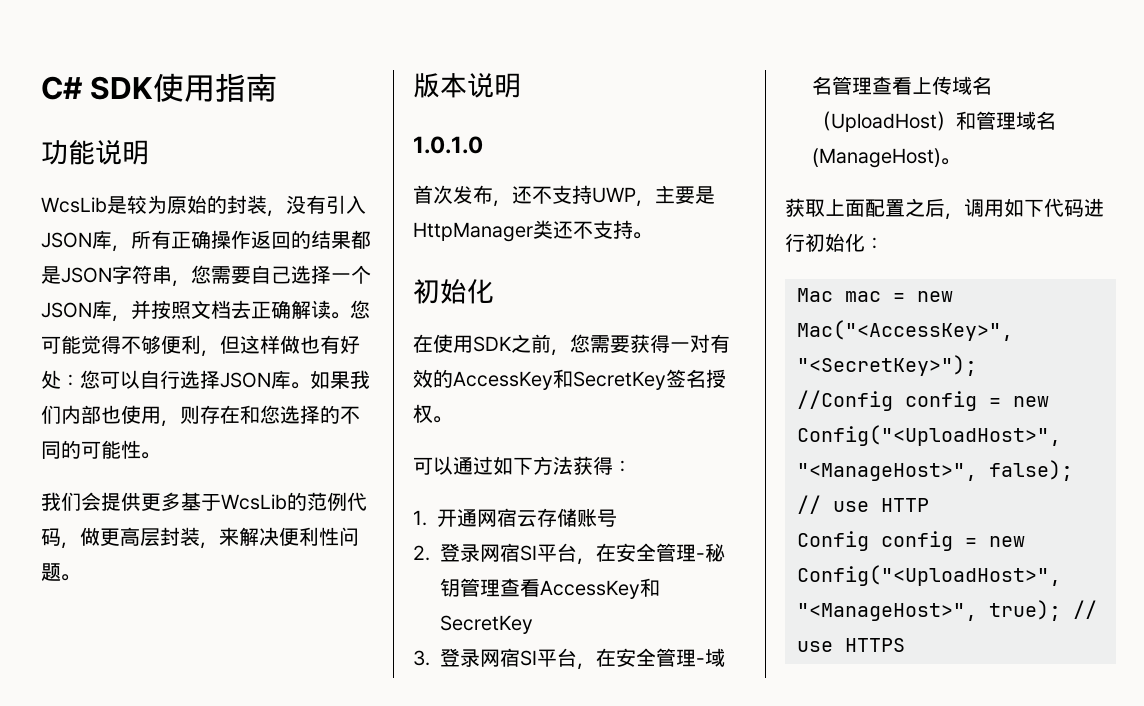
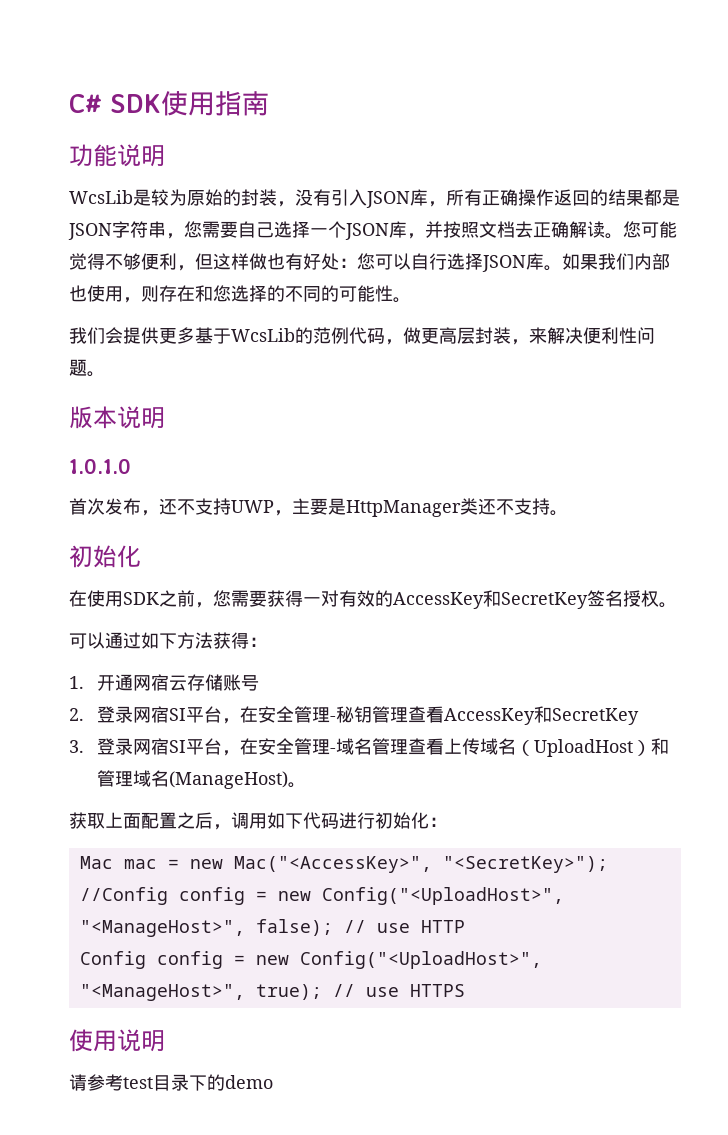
+ 使用说明
+ 请参考test目录下的demo

